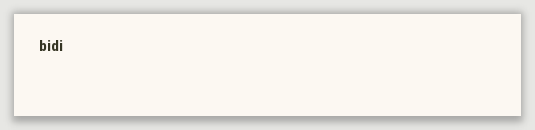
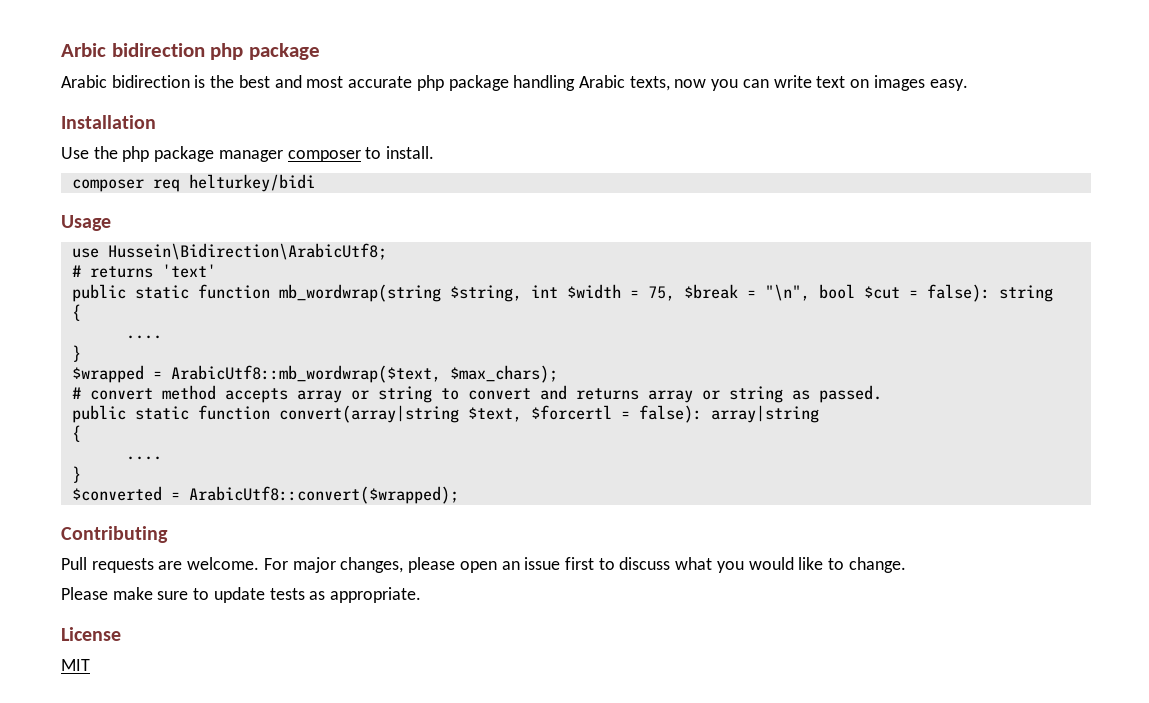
- bidi
+ Arbic bidirection php package
+ Arabic bidirection is the best and most accurate php package handling Arabic texts, now you can write text on images easy.
+ Installation
+ Use the php package manager composer to install.
+ composer req helturkey/bidi
+ Usage
+ use Hussein\Bidirection\ArabicUtf8;
+ # returns 'text'
+ public static function mb_wordwrap(string $string, int $width = 75, $break = "\n", bool $cut = false): string
+ {
+ ....
+ }
+ $wrapped = ArabicUtf8::mb_wordwrap($text, $max_chars);
+ # convert method accepts array or string to convert and returns array or string as passed.
+ public static function convert(array|string $text, $forcertl = false): array|string
+ {
+ ....
+ }
+ $converted = ArabicUtf8::convert($wrapped);
+ Contributing
+ Pull requests are welcome. For major changes, please open an issue first to discuss what you would like to change.
+ Please make sure to update tests as appropriate.
+ License
+ MIT

